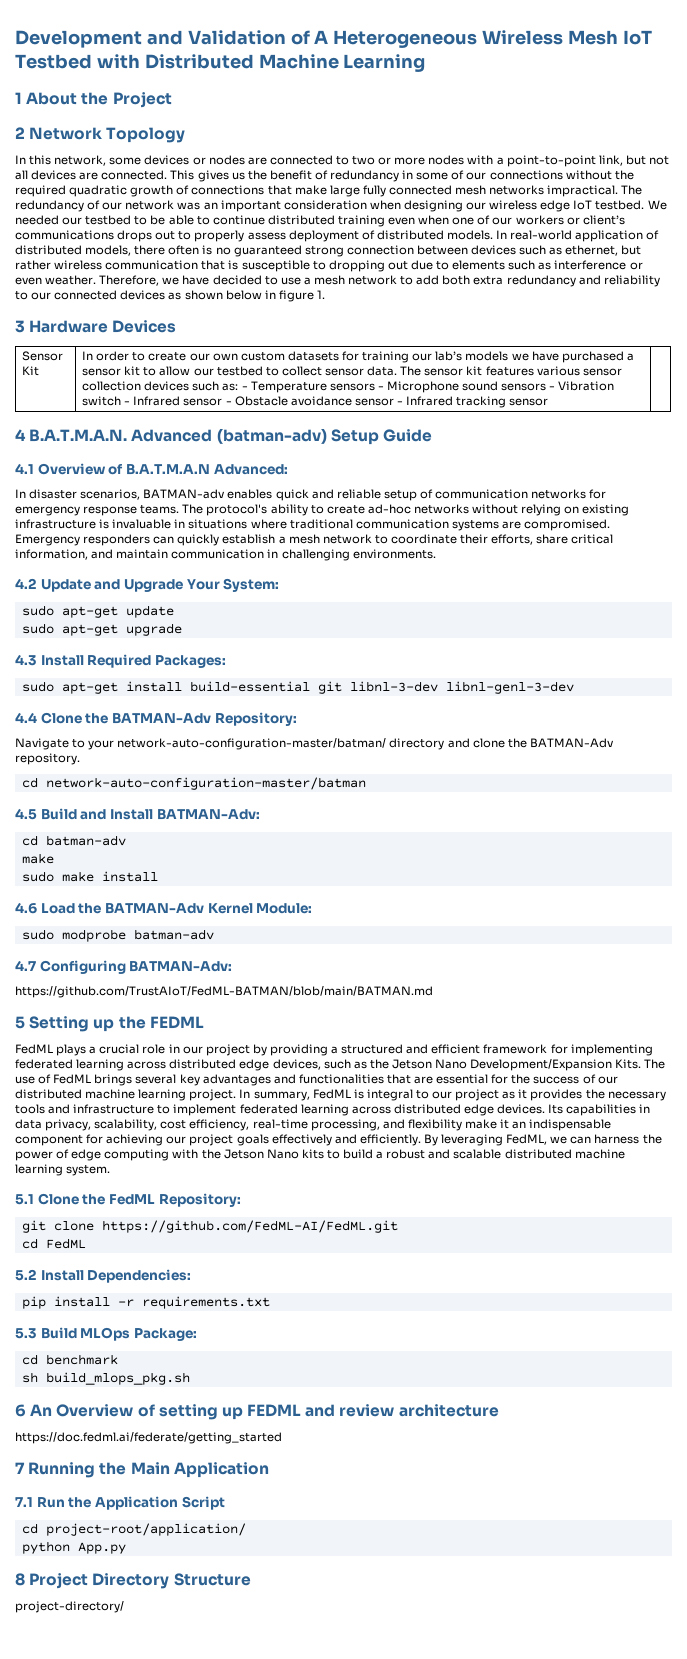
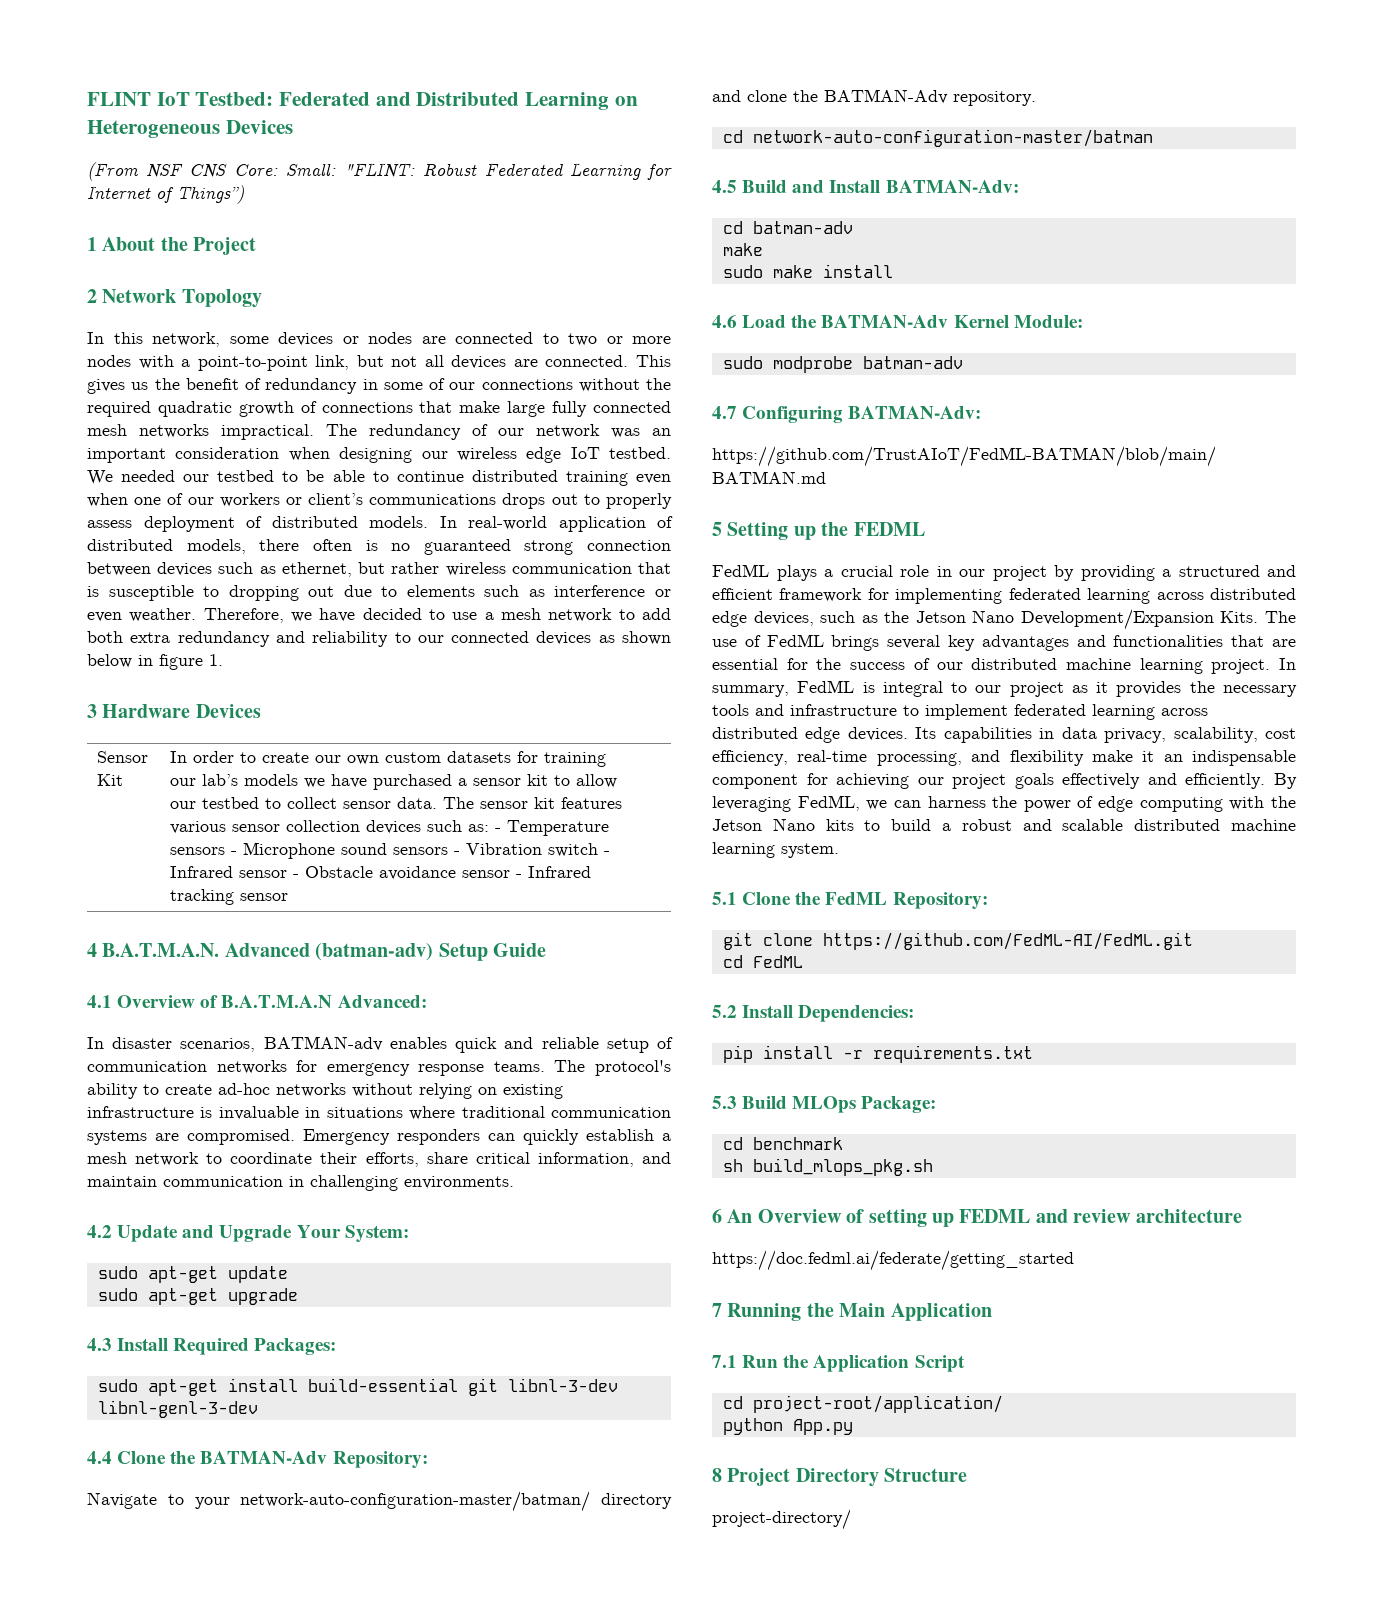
- Development and Validation of A Heterogeneous Wireless Mesh IoT Testbed with Distributed Machine Learning
+ FLINT IoT Testbed: Federated and Distributed Learning on Heterogeneous Devices
+ (From NSF CNS Core: Small: "FLINT: Robust Federated Learning for Internet of Things”)

